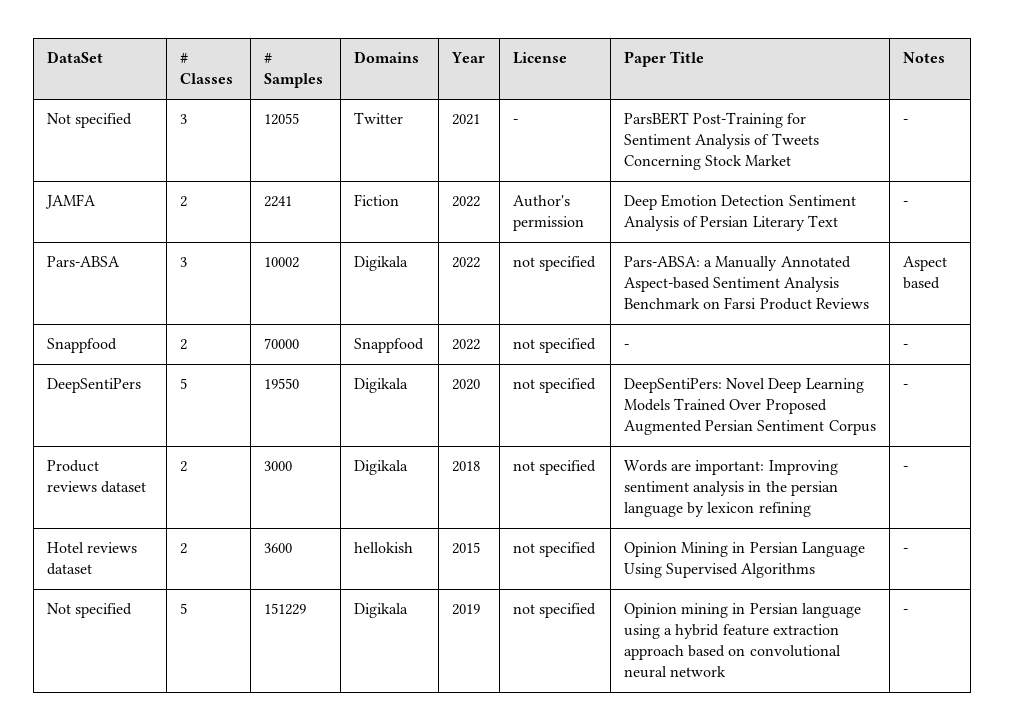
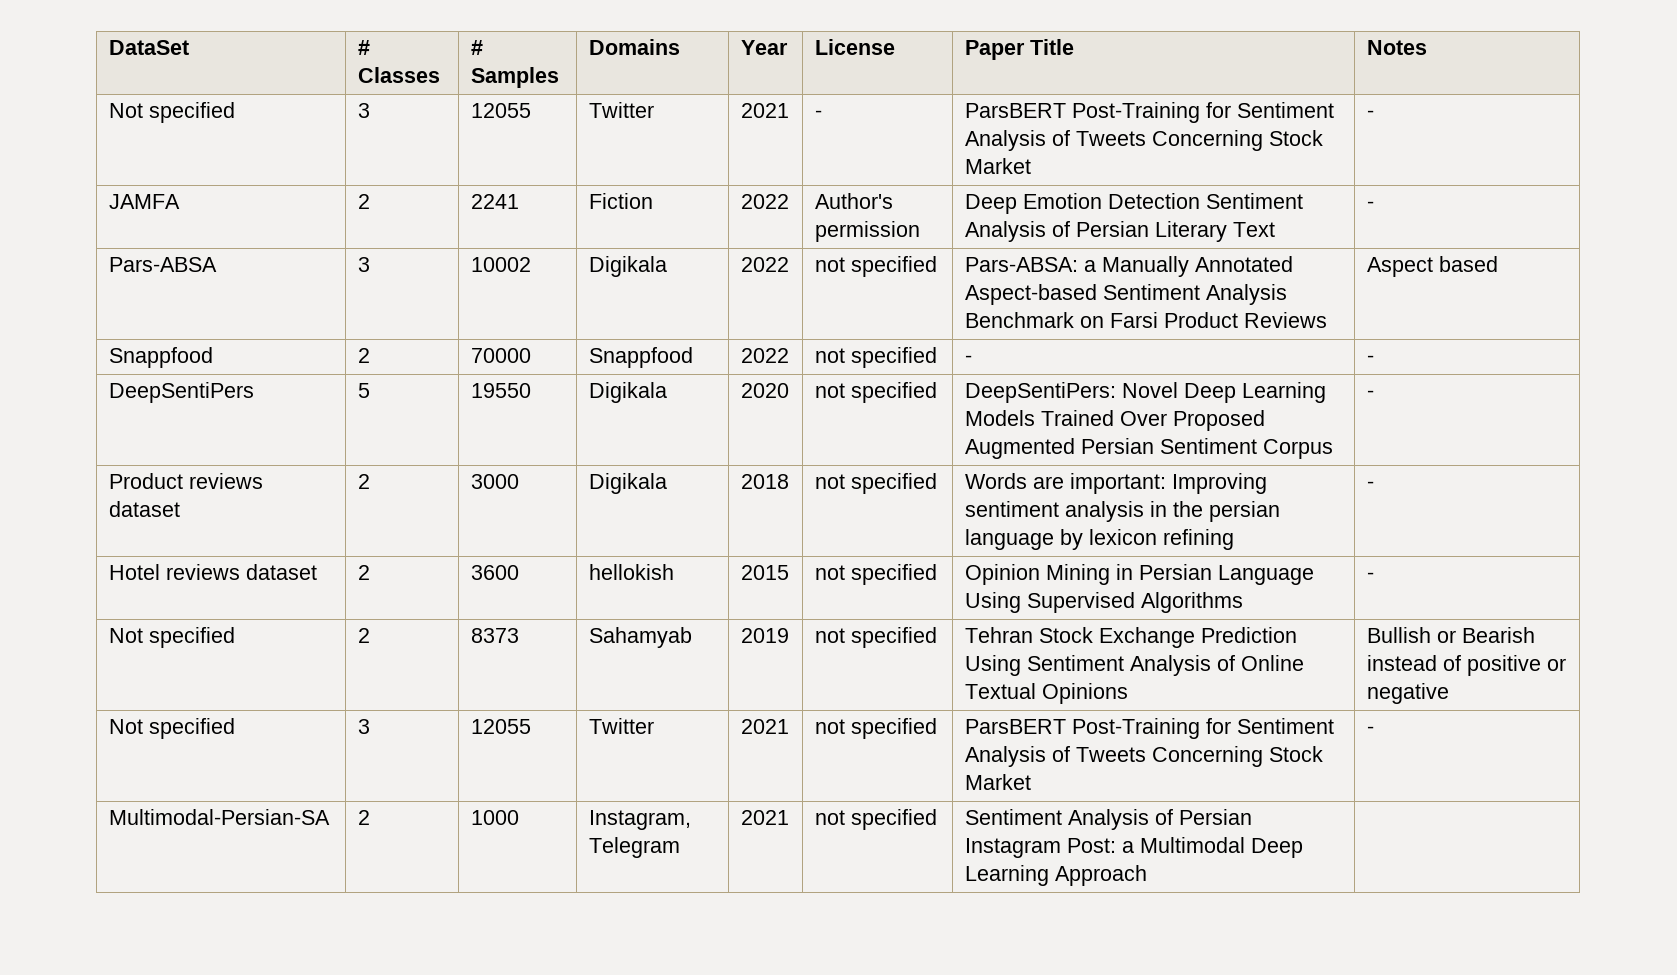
- Not specified | 5 | 151229 | Digikala | 2019 | not specified | Opinion mining in Persian language using a hybrid feature extraction approach based on convolutional neural network | -
+ Not specified | 2 | 8373 | Sahamyab | 2019 | not specified | Tehran Stock Exchange Prediction Using Sentiment Analysis of Online Textual Opinions | Bullish or Bearish instead of positive or negative
+ Not specified | 3 | 12055 | Twitter | 2021 | not specified | ParsBERT Post-Training for Sentiment Analysis of Tweets Concerning Stock Market | -
+ Multimodal-Persian-SA | 2 | 1000 | Instagram, Telegram | 2021 | not specified | Sentiment Analysis of Persian Instagram Post: a Multimodal Deep Learning Approach |

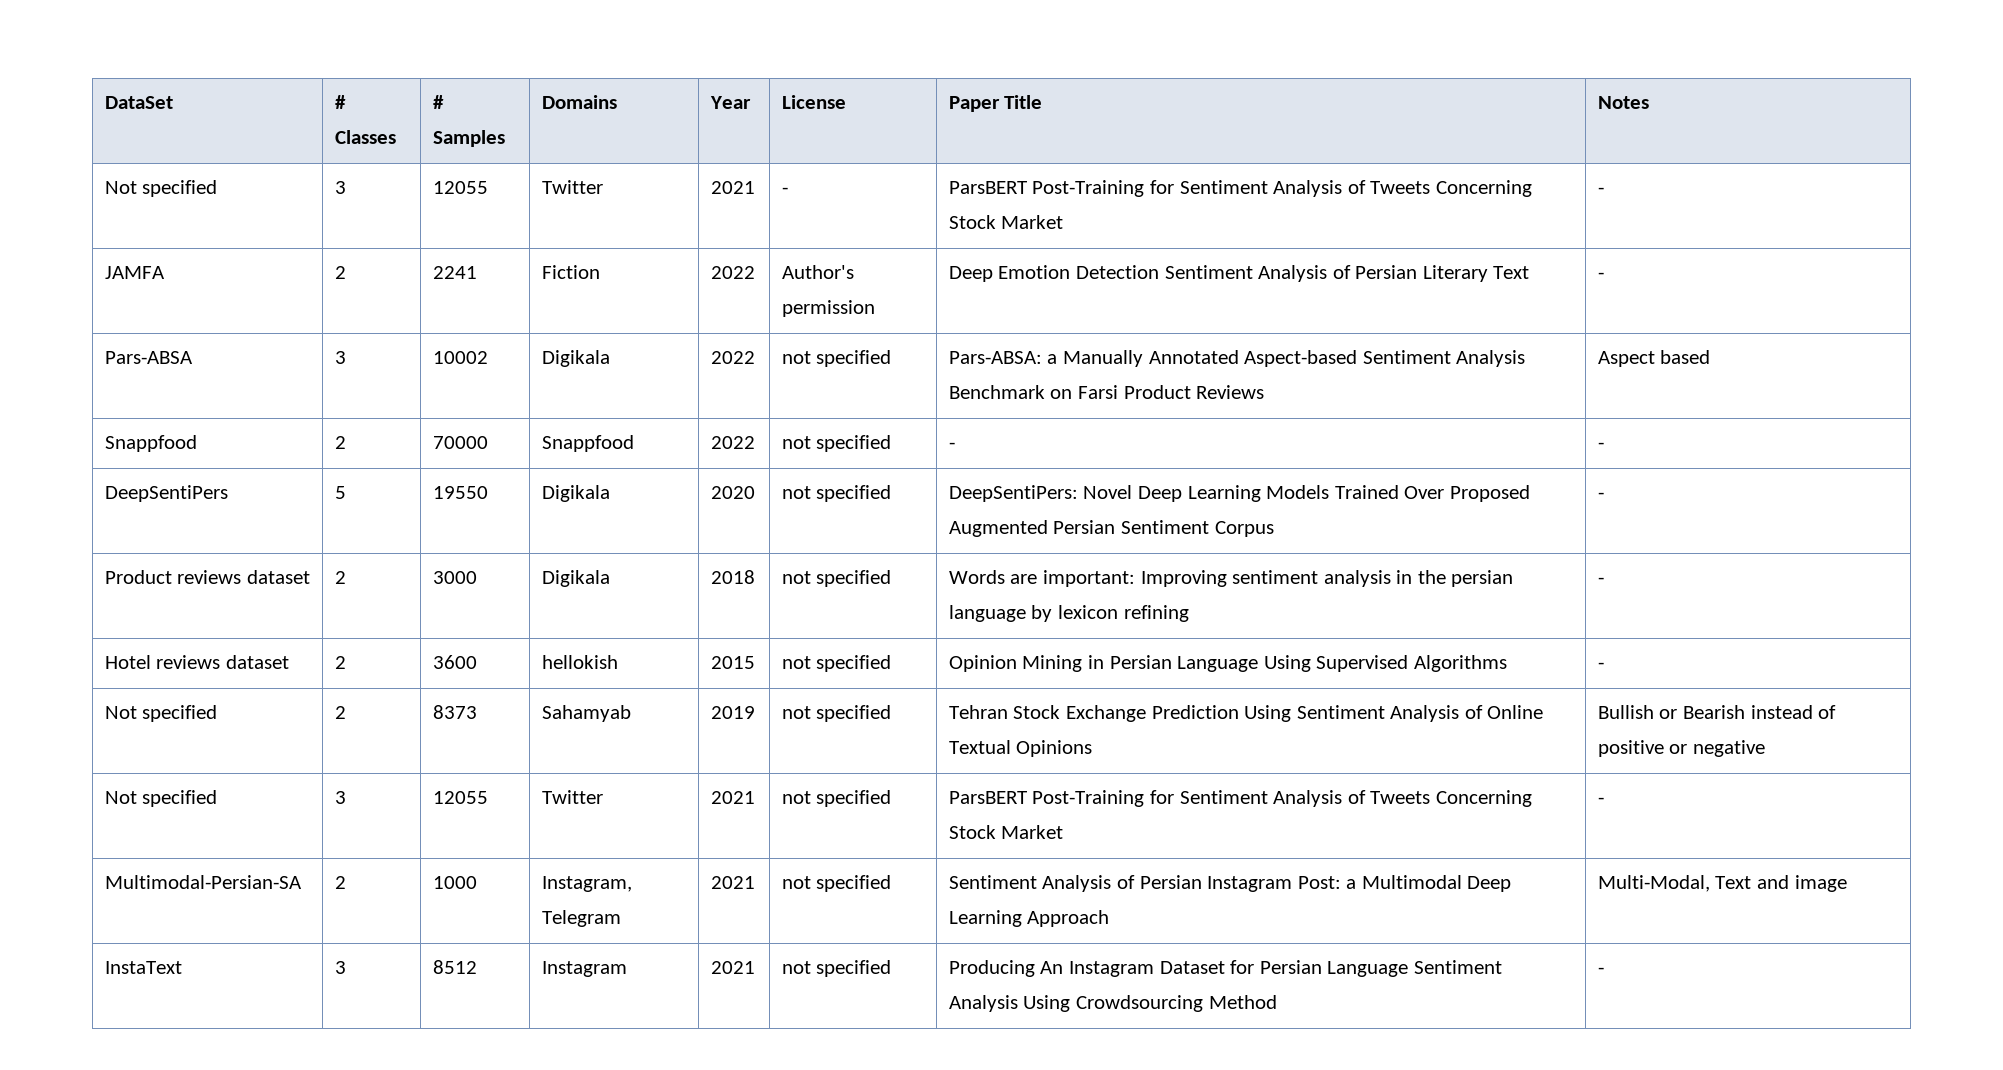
- Multimodal-Persian-SA | 2 | 1000 | Instagram, Telegram | 2021 | not specified | Sentiment Analysis of Persian Instagram Post: a Multimodal Deep Learning Approach |
+ Multimodal-Persian-SA | 2 | 1000 | Instagram, Telegram | 2021 | not specified | Sentiment Analysis of Persian Instagram Post: a Multimodal Deep Learning Approach | Multi-Modal, Text and image
+ InstaText | 3 | 8512 | Instagram | 2021 | not specified | Producing An Instagram Dataset for Persian Language Sentiment Analysis Using Crowdsourcing Method | -

